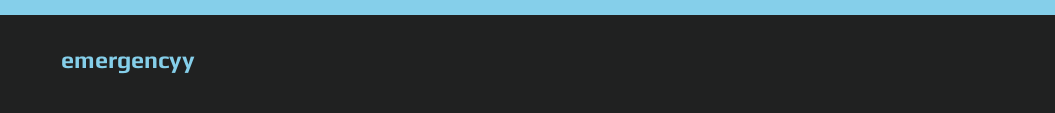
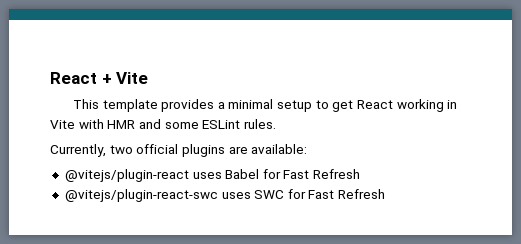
- emergencyy
+ React + Vite
+ This template provides a minimal setup to get React working in Vite with HMR and some ESLint rules.
+ Currently, two official plugins are available:
+ @vitejs/plugin-react uses Babel for Fast Refresh
+ @vitejs/plugin-react-swc uses SWC for Fast Refresh

